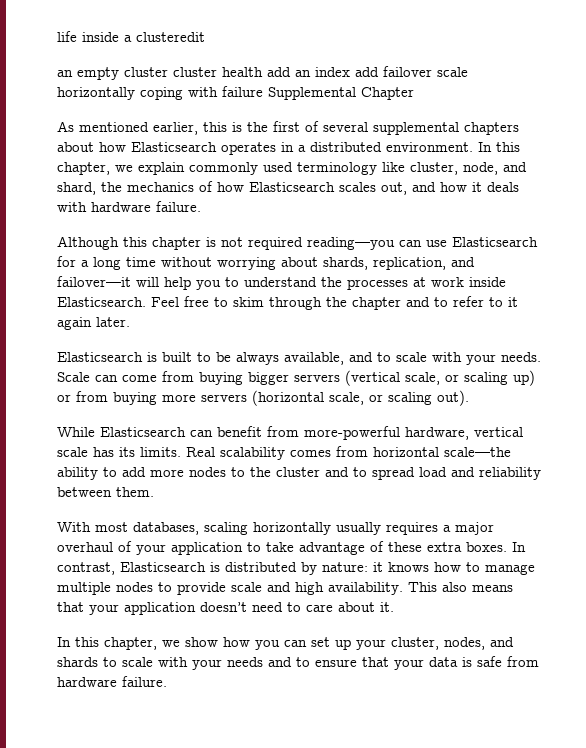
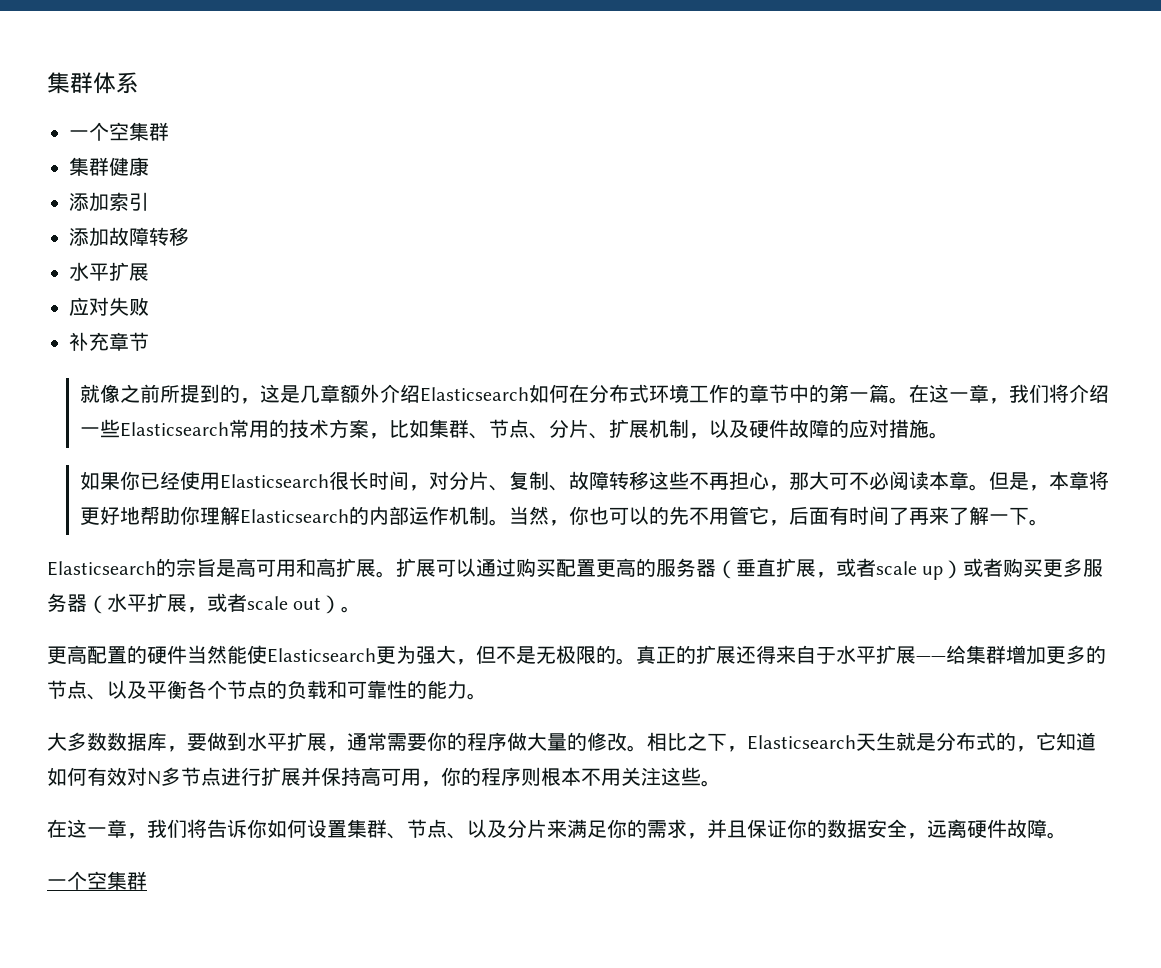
- life inside a clusteredit
- an empty cluster cluster health add an index add failover scale horizontally coping with failure Supplemental Chapter
- As mentioned earlier, this is the first of several supplemental chapters about how Elasticsearch operates in a distributed environment. In this chapter, we explain commonly used terminology like cluster, node, and shard, the mechanics of how Elasticsearch scales out, and how it deals with hardware failure.
- Although this chapter is not required reading—you can use Elasticsearch for a long time without worrying about shards, replication, and failover—it will help you to understand the processes at work inside Elasticsearch. Feel free to skim through the chapter and to refer to it again later.
- Elasticsearch is built to be always available, and to scale with your needs. Scale can come from buying bigger servers (vertical scale, or scaling up) or from buying more servers (horizontal scale, or scaling out).
- While Elasticsearch can benefit from more-powerful hardware, vertical scale has its limits. Real scalability comes from horizontal scale—the ability to add more nodes to the cluster and to spread load and reliability between them.
- With most databases, scaling horizontally usually requires a major overhaul of your application to take advantage of these extra boxes. In contrast, Elasticsearch is distributed by nature: it knows how to manage multiple nodes to provide scale and high availability. This also means that your application doesn’t need to care about it.
- In this chapter, we show how you can set up your cluster, nodes, and shards to scale with your needs and to ensure that your data is safe from hardware failure.
+ 集群体系
+ 一个空集群
+ 集群健康
+ 添加索引
+ 添加故障转移
+ 水平扩展
+ 应对失败
+ 补充章节
+ 就像之前所提到的，这是几章额外介绍Elasticsearch如何在分布式环境工作的章节中的第一篇。在这一章，我们将介绍一些Elasticsearch常用的技术方案，比如集群、节点、分片、扩展机制，以及硬件故障的应对措施。
+ 如果你已经使用Elasticsearch很长时间，对分片、复制、故障转移这些不再担心，那大可不必阅读本章。但是，本章将更好地帮助你理解Elasticsearch的内部运作机制。当然，你也可以的先不用管它，后面有时间了再来了解一下。
+ Elasticsearch的宗旨是高可用和高扩展。扩展可以通过购买配置更高的服务器（垂直扩展，或者scale up）或者购买更多服务器（水平扩展，或者scale out）。
+ 更高配置的硬件当然能使Elasticsearch更为强大，但不是无极限的。真正的扩展还得来自于水平扩展——给集群增加更多的节点、以及平衡各个节点的负载和可靠性的能力。
+ 大多数数据库，要做到水平扩展，通常需要你的程序做大量的修改。相比之下，Elasticsearch天生就是分布式的，它知道如何有效对N多节点进行扩展并保持高可用，你的程序则根本不用关注这些。
+ 在这一章，我们将告诉你如何设置集群、节点、以及分片来满足你的需求，并且保证你的数据安全，远离硬件故障。
+ 一个空集群

